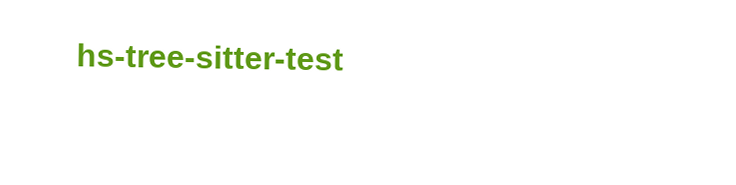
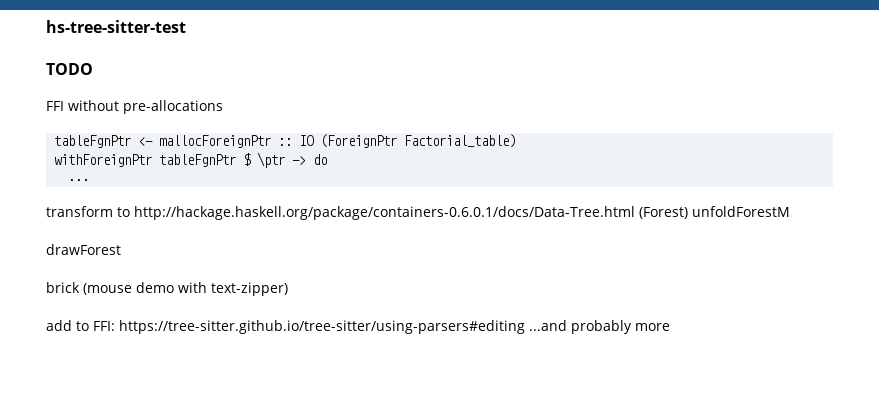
+ TODO
+ FFI without pre-allocations
+ tableFgnPtr <- mallocForeignPtr :: IO (ForeignPtr Factorial_table)
+ withForeignPtr tableFgnPtr $ \ptr -> do
+ ...
+ transform to http://hackage.haskell.org/package/containers-0.6.0.1/docs/Data-Tree.html (Forest) unfoldForestM
+ drawForest
+ brick (mouse demo with text-zipper)
+ add to FFI: https://tree-sitter.github.io/tree-sitter/using-parsers#editing ...and probably more

